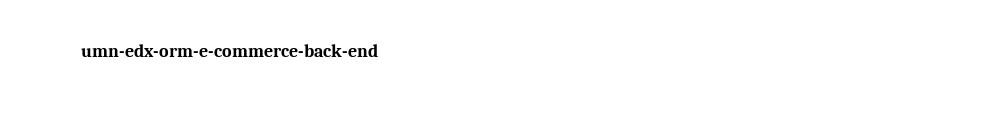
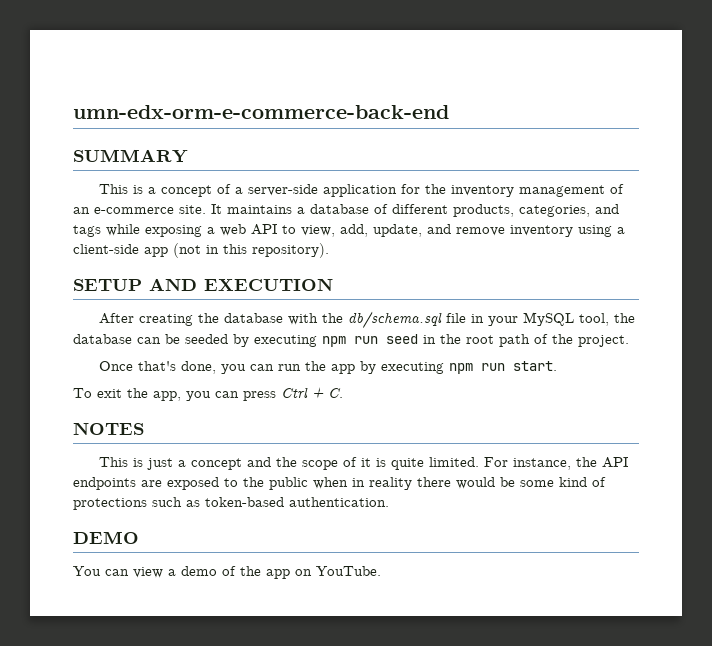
+ SUMMARY
+ This is a concept of a server-side application for the inventory management of an e-commerce site. It maintains a database of different products, categories, and tags while exposing a web API to view, add, update, and remove inventory using a client-side app (not in this repository).
+ SETUP AND EXECUTION
+ After creating the database with the db/schema.sql file in your MySQL tool, the database can be seeded by executing npm run seed in the root path of the project.
+ Once that's done, you can run the app by executing npm run start.
+ To exit the app, you can press Ctrl + C.
+ NOTES
+ This is just a concept and the scope of it is quite limited. For instance, the API endpoints are exposed to the public when in reality there would be some kind of protections such as token-based authentication.
+ DEMO
+ You can view a demo of the app on YouTube.

